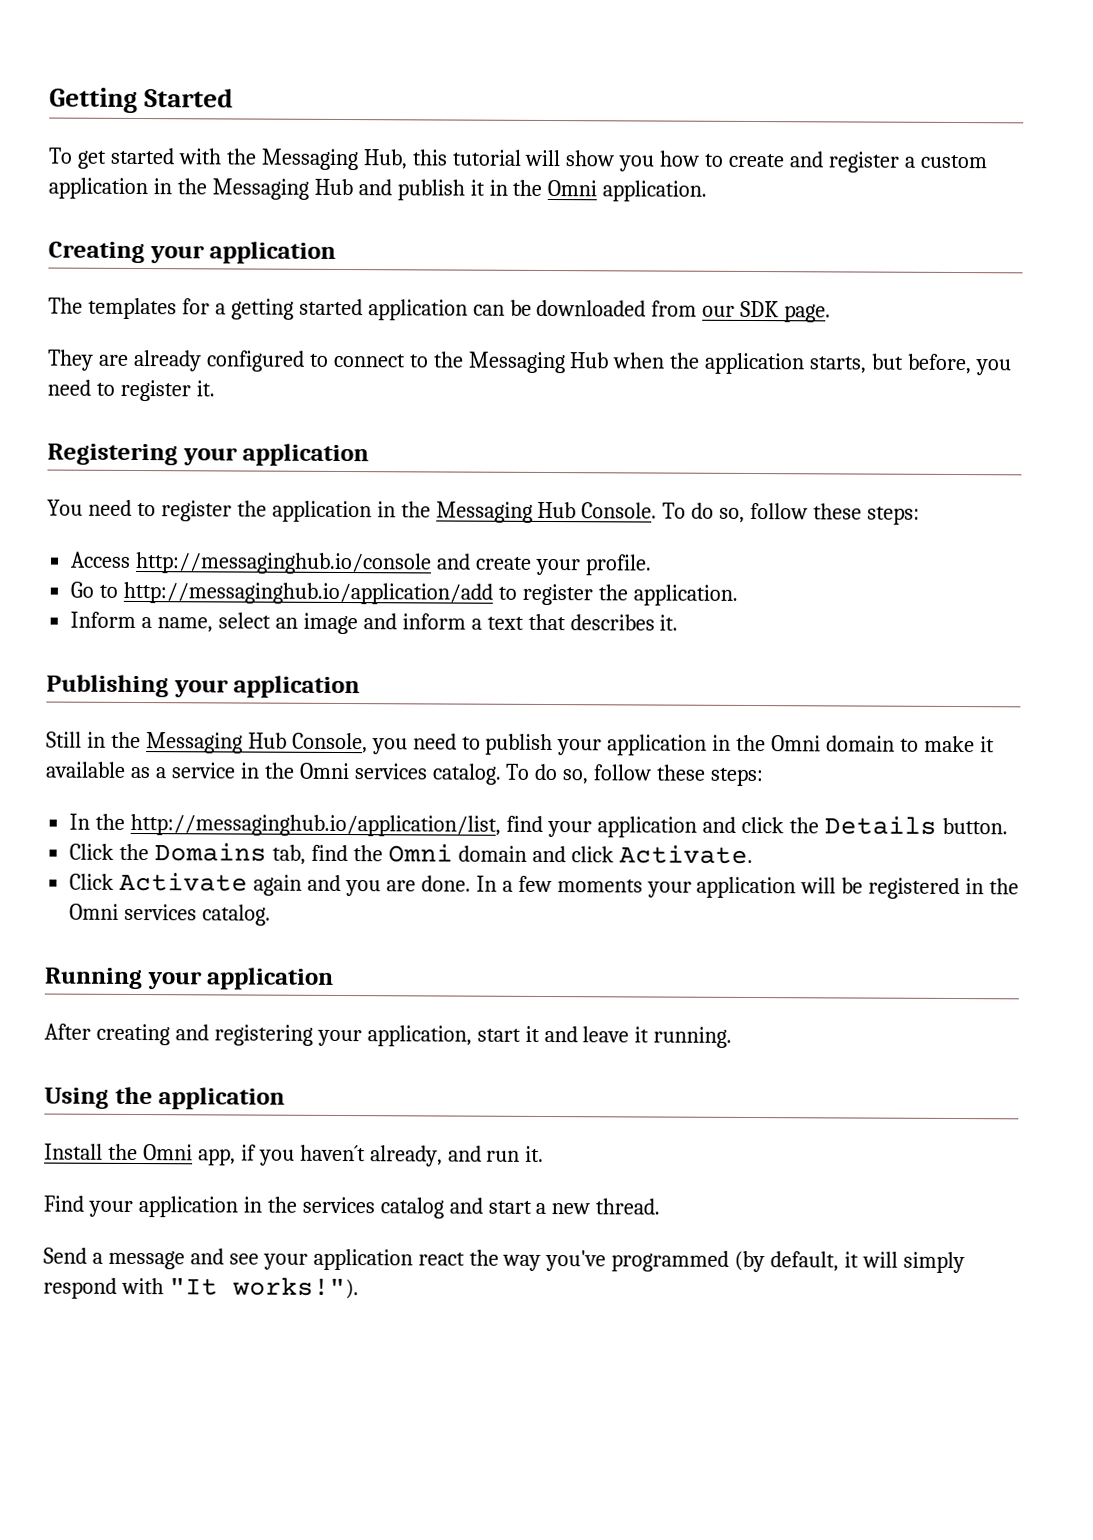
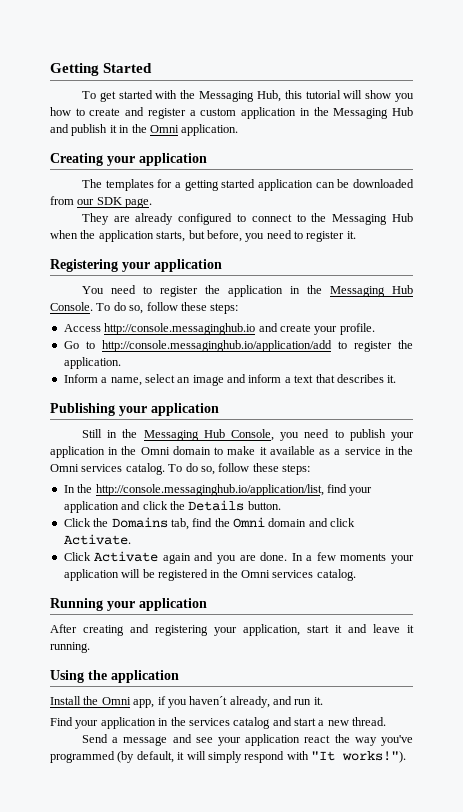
- Access http://messaginghub.io/console and create your profile.
+ Access http://console.messaginghub.io and create your profile.
- Go to http://messaginghub.io/application/add to register the application.
+ Go to http://console.messaginghub.io/application/add to register the application.
- In the http://messaginghub.io/application/list, find your application and click the Details button.
+ In the http://console.messaginghub.io/application/list, find your application and click the Details button.

